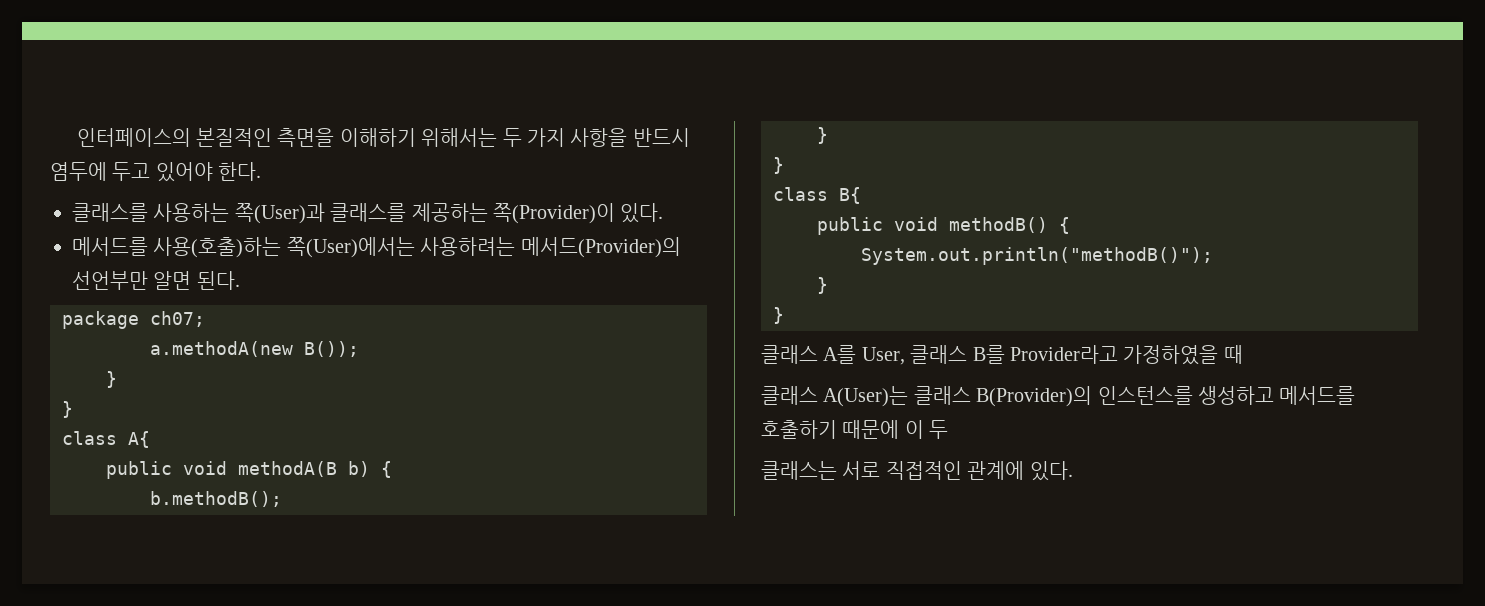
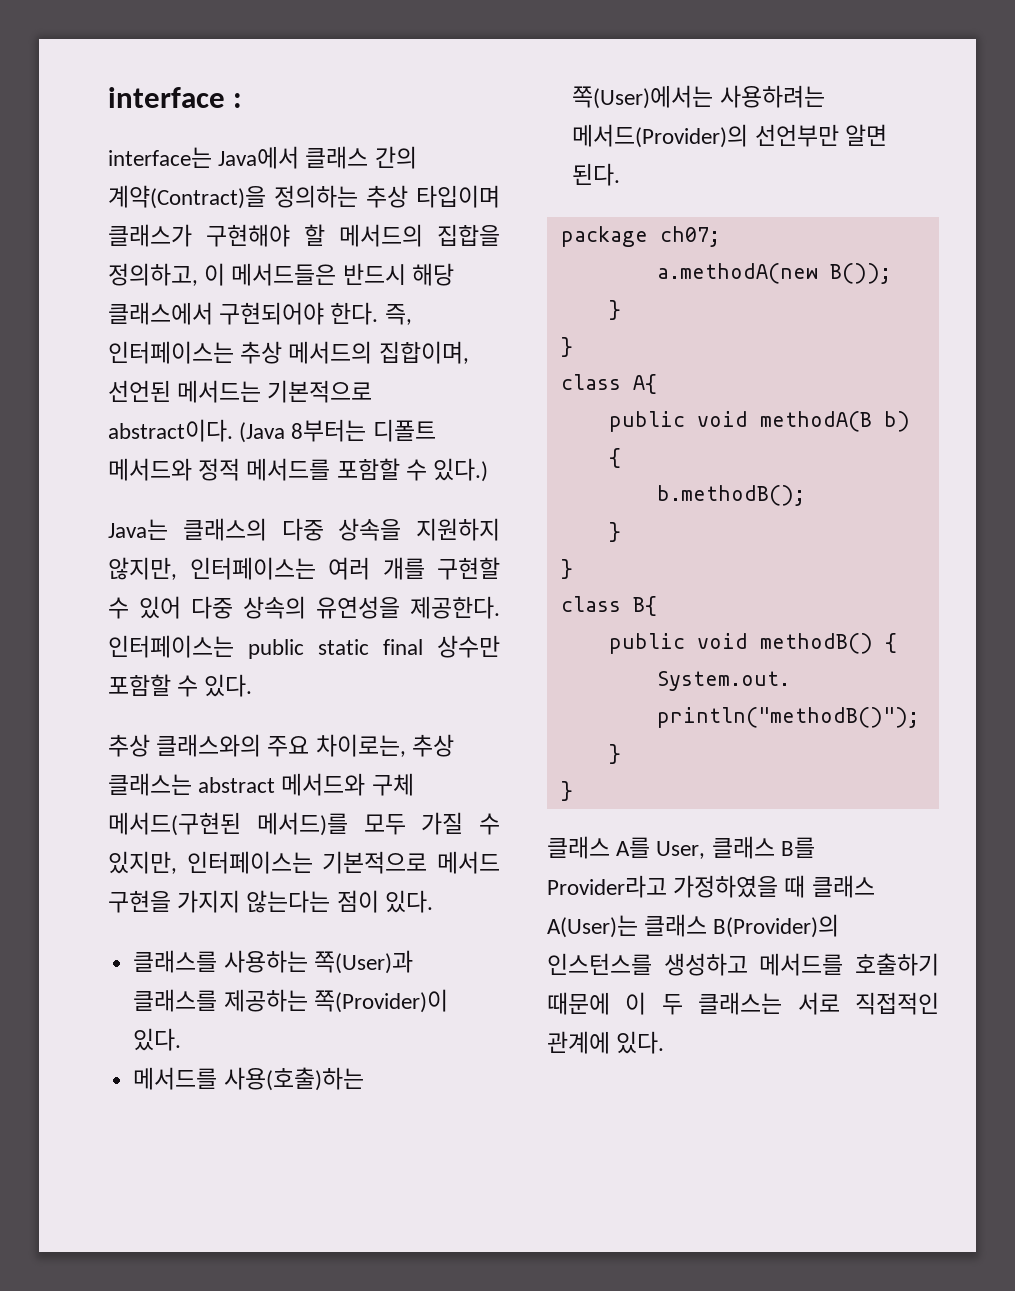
- 인터페이스의 본질적인 측면을 이해하기 위해서는 두 가지 사항을 반드시 염두에 두고 있어야 한다.
+ interface :
+ interface는 Java에서 클래스 간의 계약(Contract)을 정의하는 추상 타입이며 클래스가 구현해야 할 메서드의 집합을 정의하고, 이 메서드들은 반드시 해당 클래스에서 구현되어야 한다. 즉, 인터페이스는 추상 메서드의 집합이며, 선언된 메서드는 기본적으로 abstract이다. (Java 8부터는 디폴트 메서드와 정적 메서드를 포함할 수 있다.)
+ Java는 클래스의 다중 상속을 지원하지 않지만, 인터페이스는 여러 개를 구현할 수 있어 다중 상속의 유연성을 제공한다. 인터페이스는 public static final 상수만 포함할 수 있다.
+ 추상 클래스와의 주요 차이로는, 추상 클래스는 abstract 메서드와 구체 메서드(구현된 메서드)를 모두 가질 수 있지만, 인터페이스는 기본적으로 메서드 구현을 가지지 않는다는 점이 있다.
- 클래스 A를 User, 클래스 B를 Provider라고 가정하였을 때
- 클래스 A(User)는 클래스 B(Provider)의 인스턴스를 생성하고 메서드를 호출하기 때문에 이 두
- 클래스는 서로 직접적인 관계에 있다.
+ 클래스 A를 User, 클래스 B를 Provider라고 가정하였을 때 클래스 A(User)는 클래스 B(Provider)의 인스턴스를 생성하고 메서드를 호출하기 때문에 이 두 클래스는 서로 직접적인 관계에 있다.

